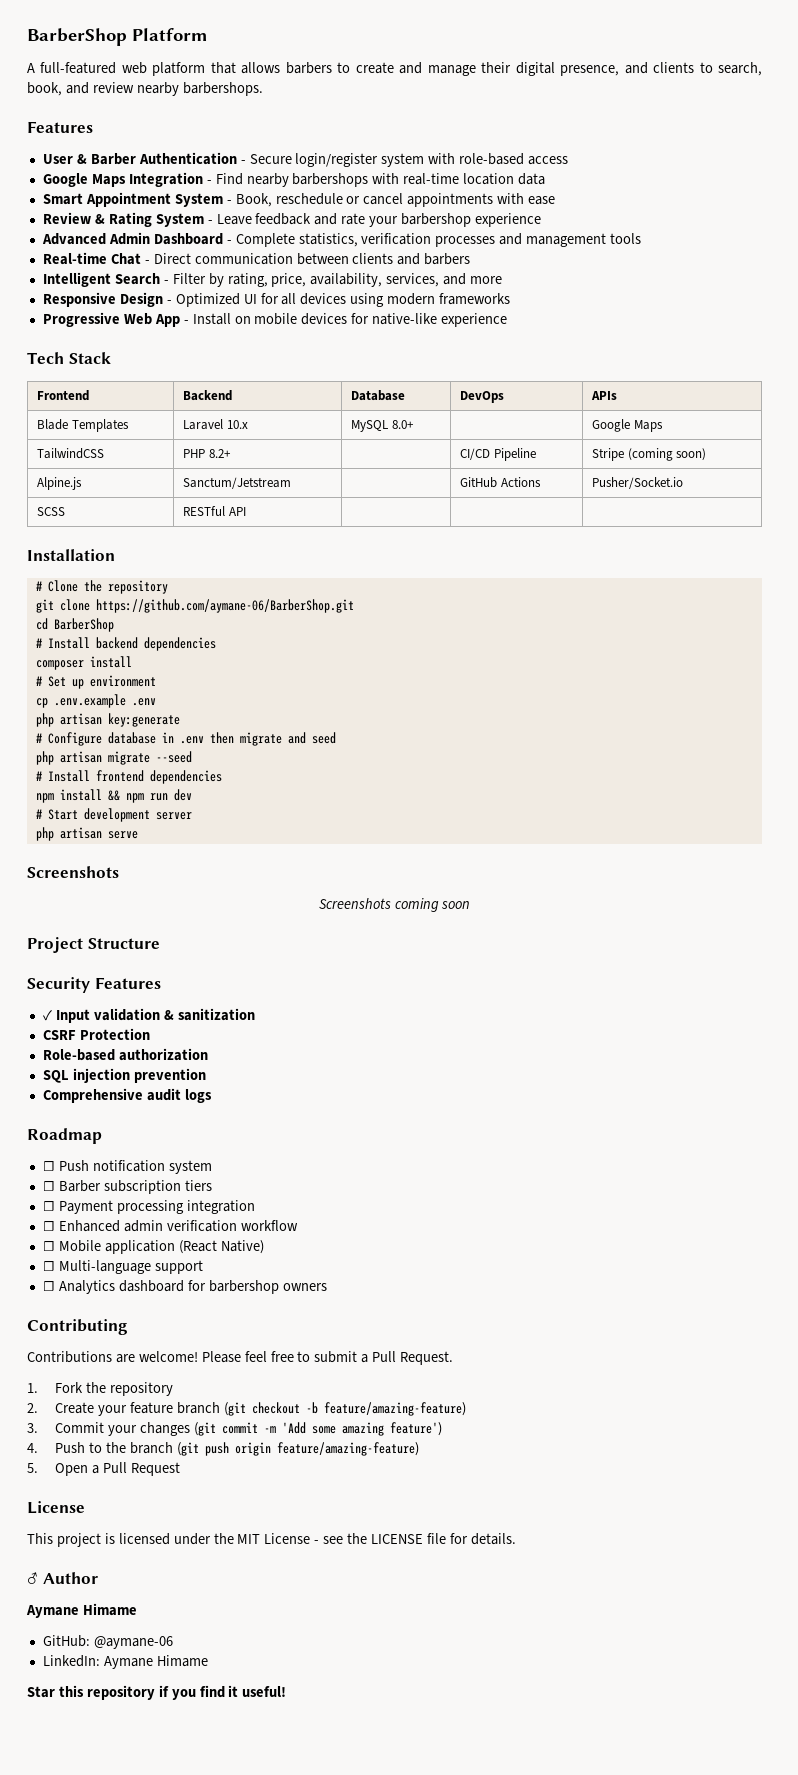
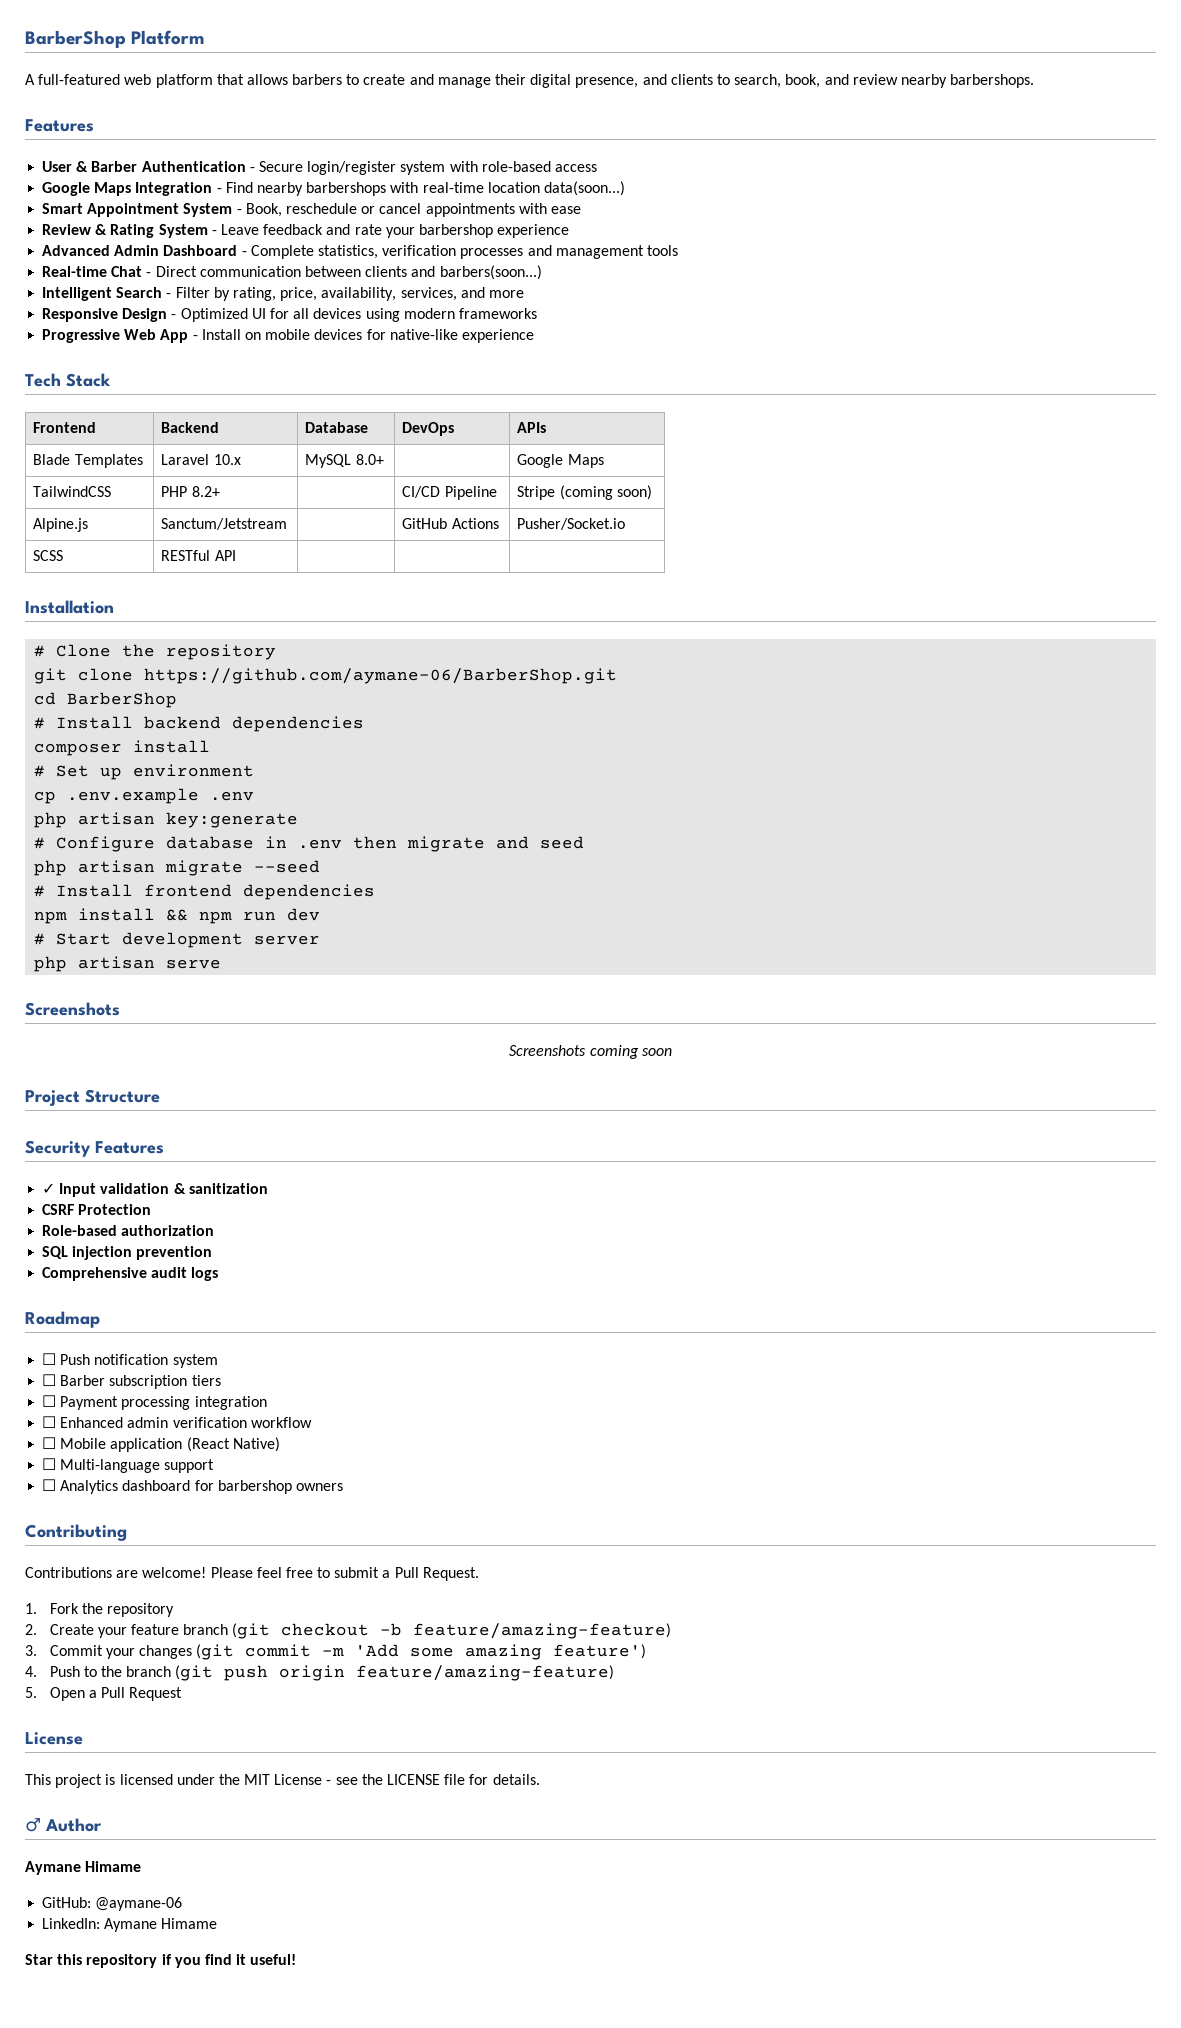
- Google Maps Integration - Find nearby barbershops with real-time location data
+ Google Maps Integration - Find nearby barbershops with real-time location data(soon...)
- Real-time Chat - Direct communication between clients and barbers
+ Real-time Chat - Direct communication between clients and barbers(soon...)

